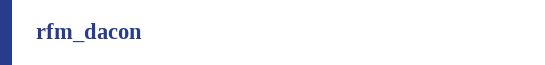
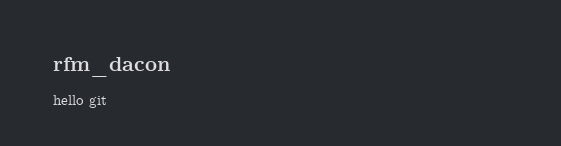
+ hello git

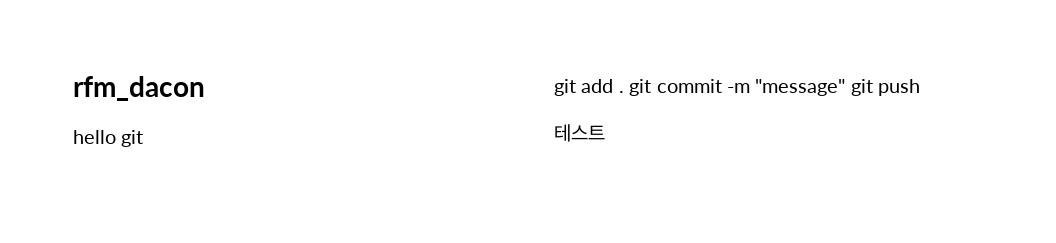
+ git add . git commit -m "message" git push
+ 테스트

